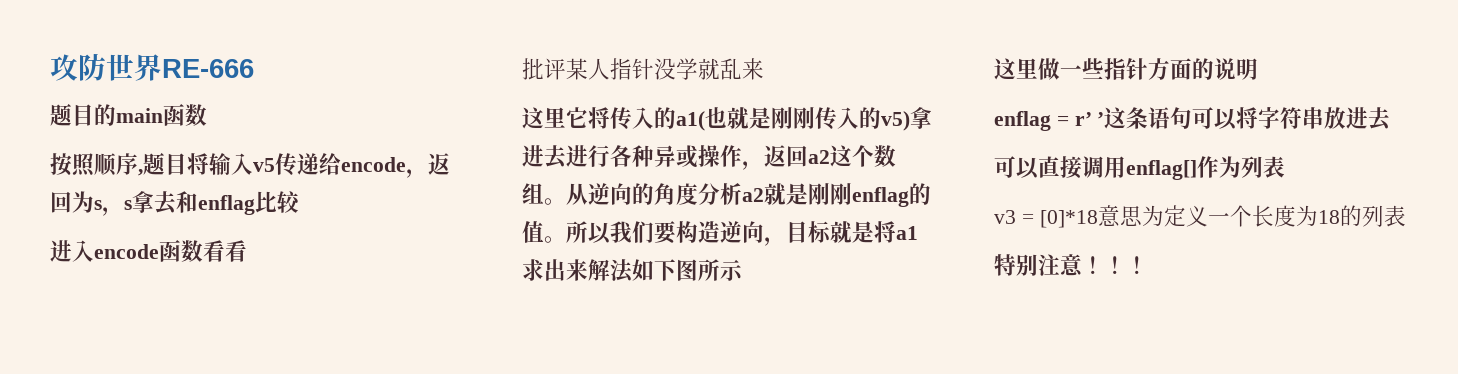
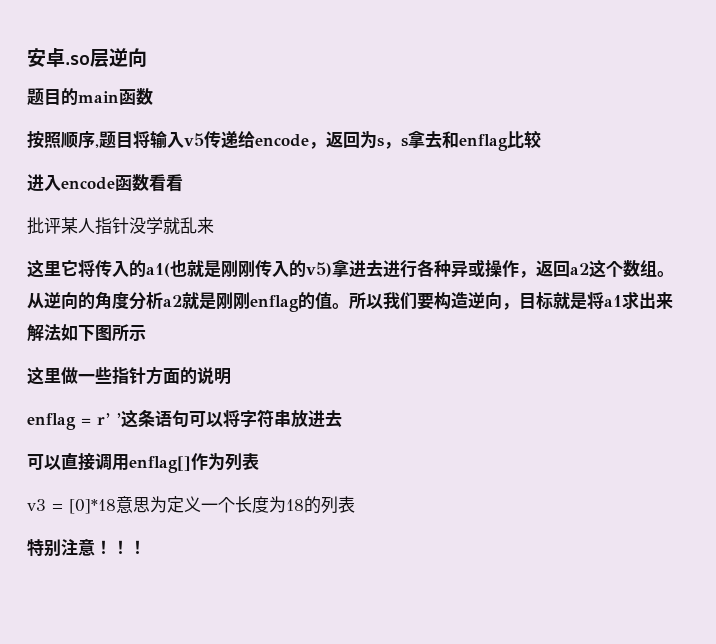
- 攻防世界RE-666
+ 安卓.so层逆向

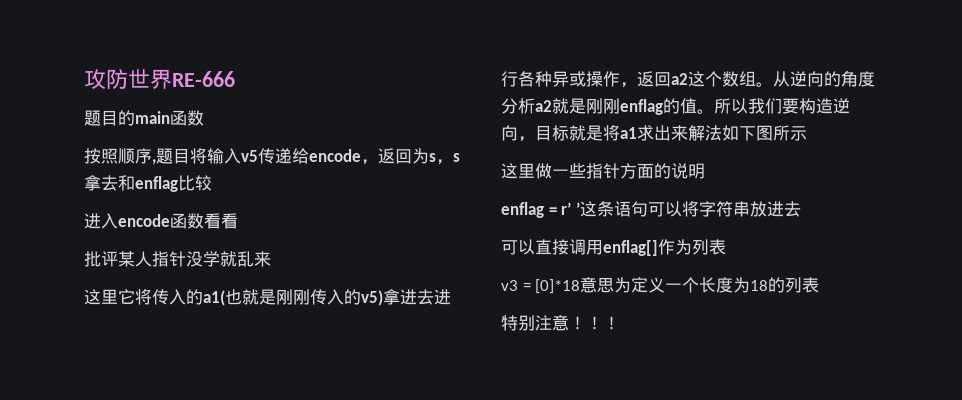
- 安卓.so层逆向
+ 攻防世界RE-666

